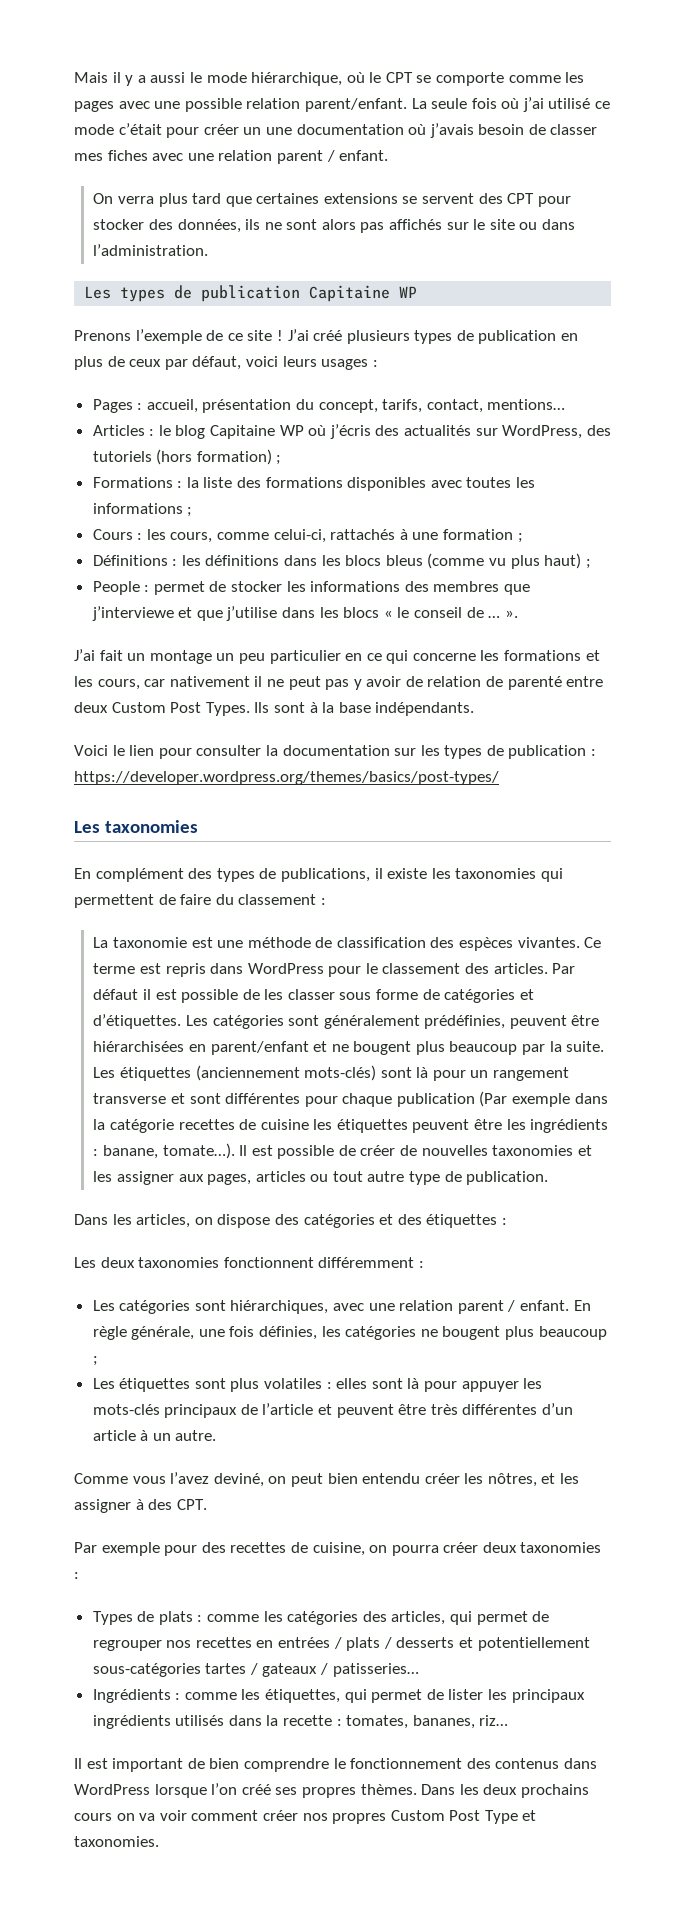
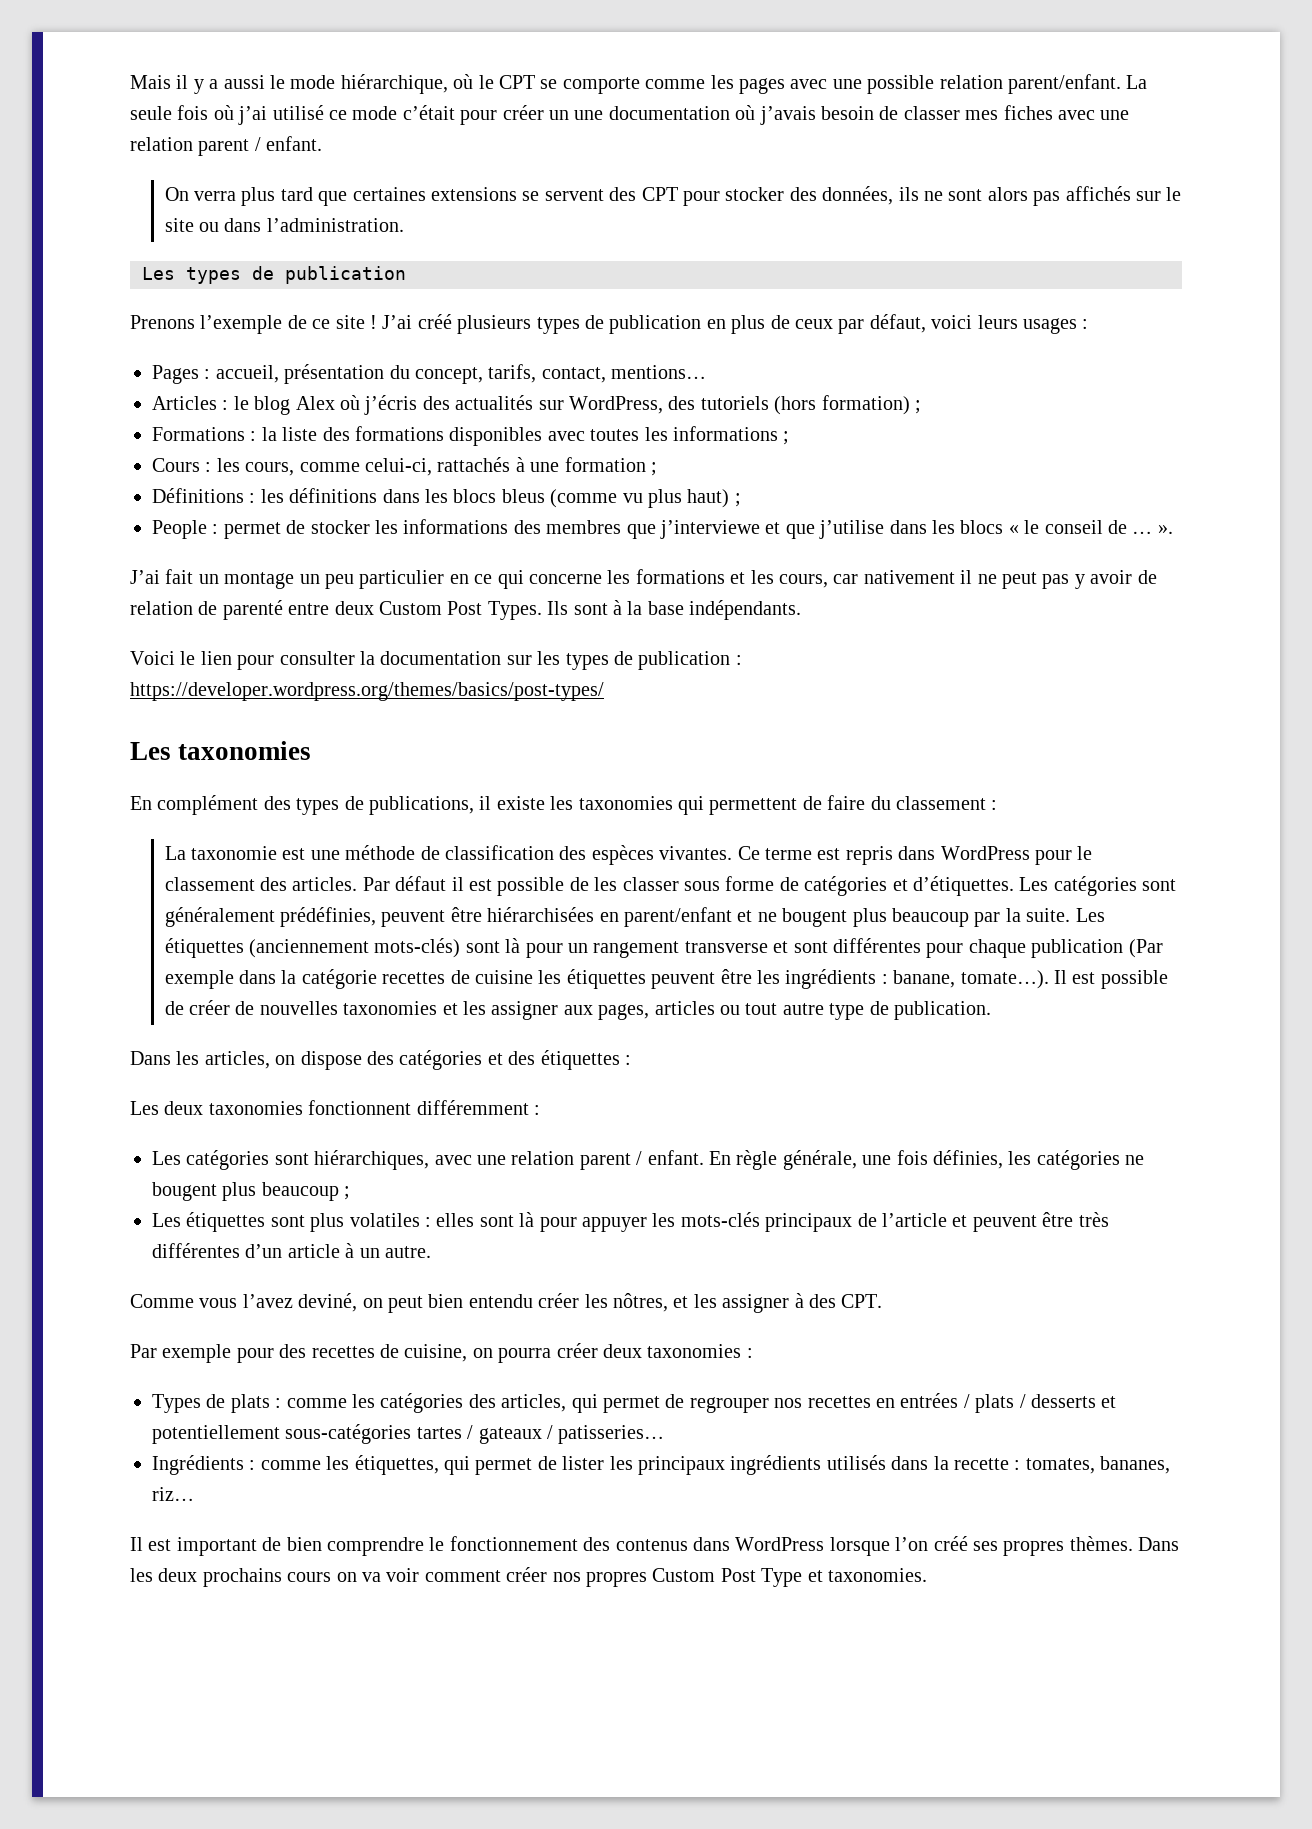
- Les types de publication Capitaine WP
+ Les types de publication
- Articles : le blog Capitaine WP où j’écris des actualités sur WordPress, des tutoriels (hors formation) ;
+ Articles : le blog Alex où j’écris des actualités sur WordPress, des tutoriels (hors formation) ;

